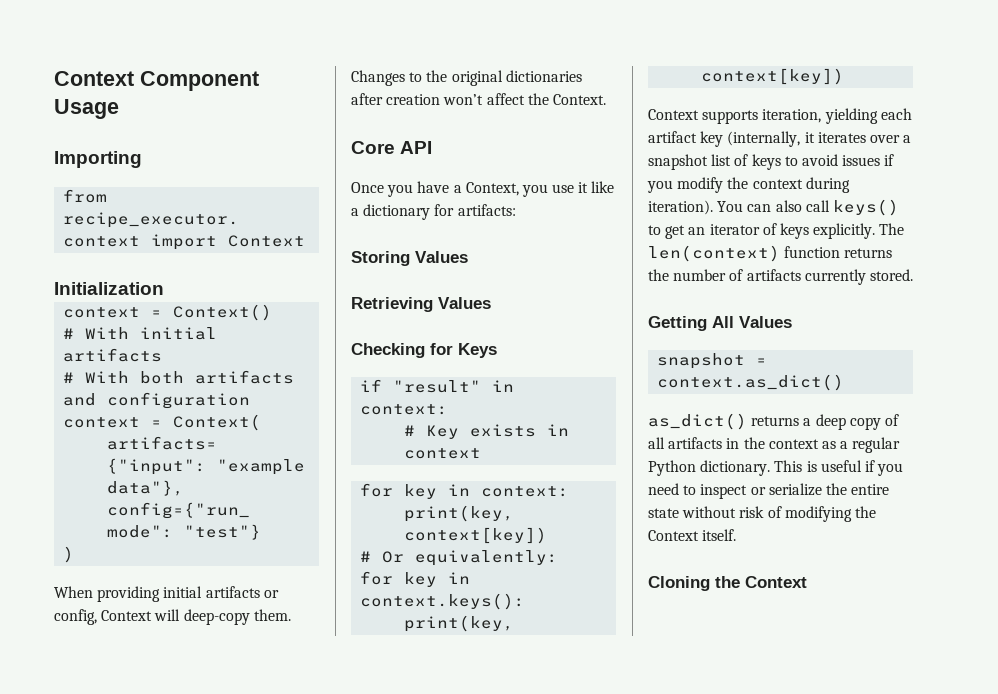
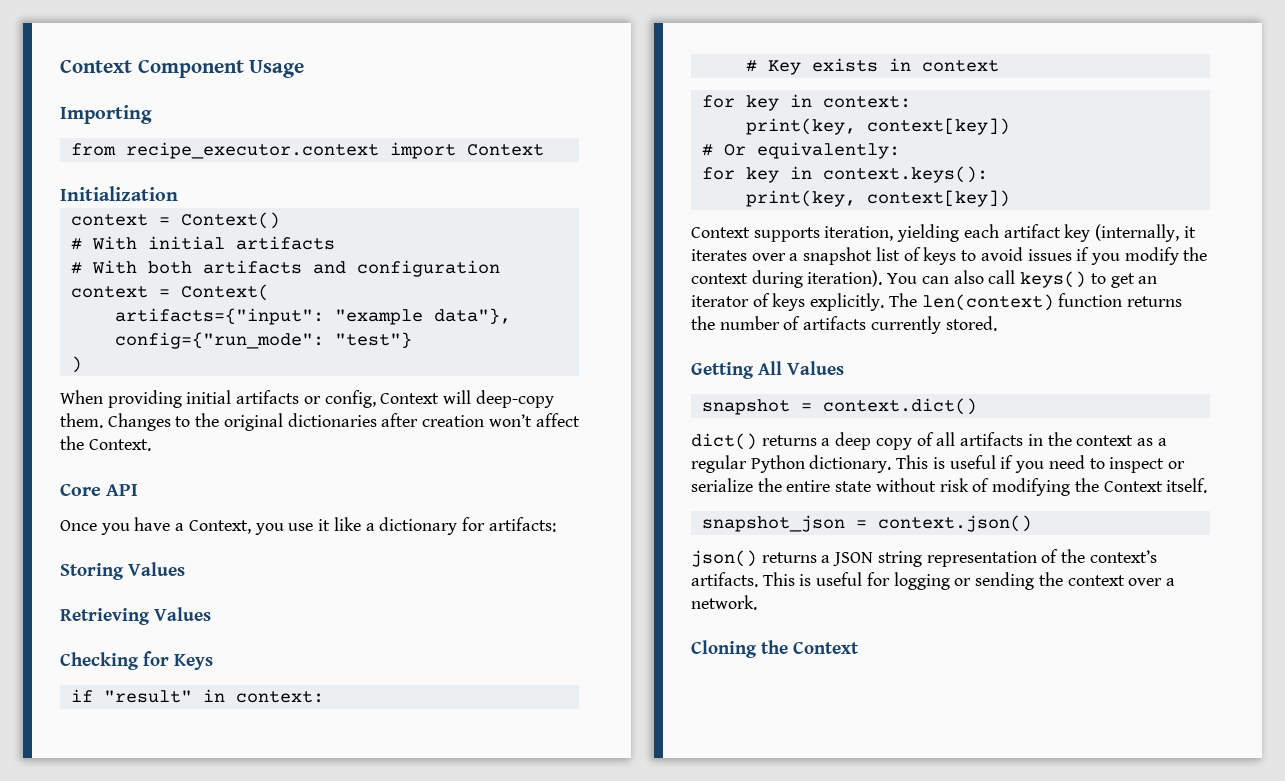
- snapshot = context.as_dict()
- as_dict() returns a deep copy of all artifacts in the context as a regular Python dictionary.
+ snapshot = context.dict()
+ dict() returns a deep copy of all artifacts in the context as a regular Python dictionary.
+ snapshot_json = context.json()
+ json() returns a JSON string representation of the context’s artifacts. This is useful for logging or sending the context over a network.

